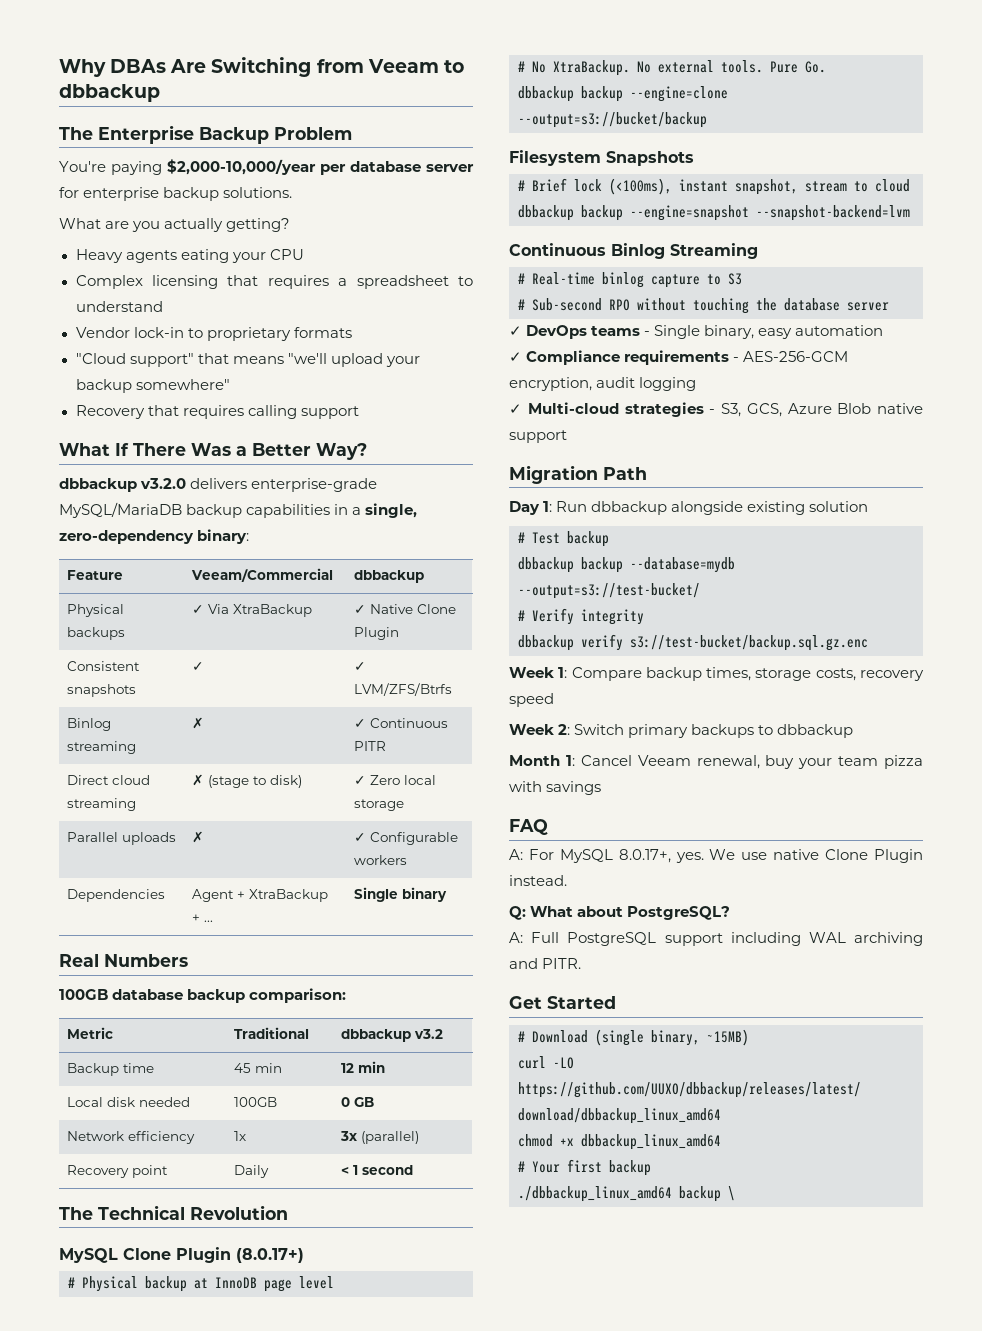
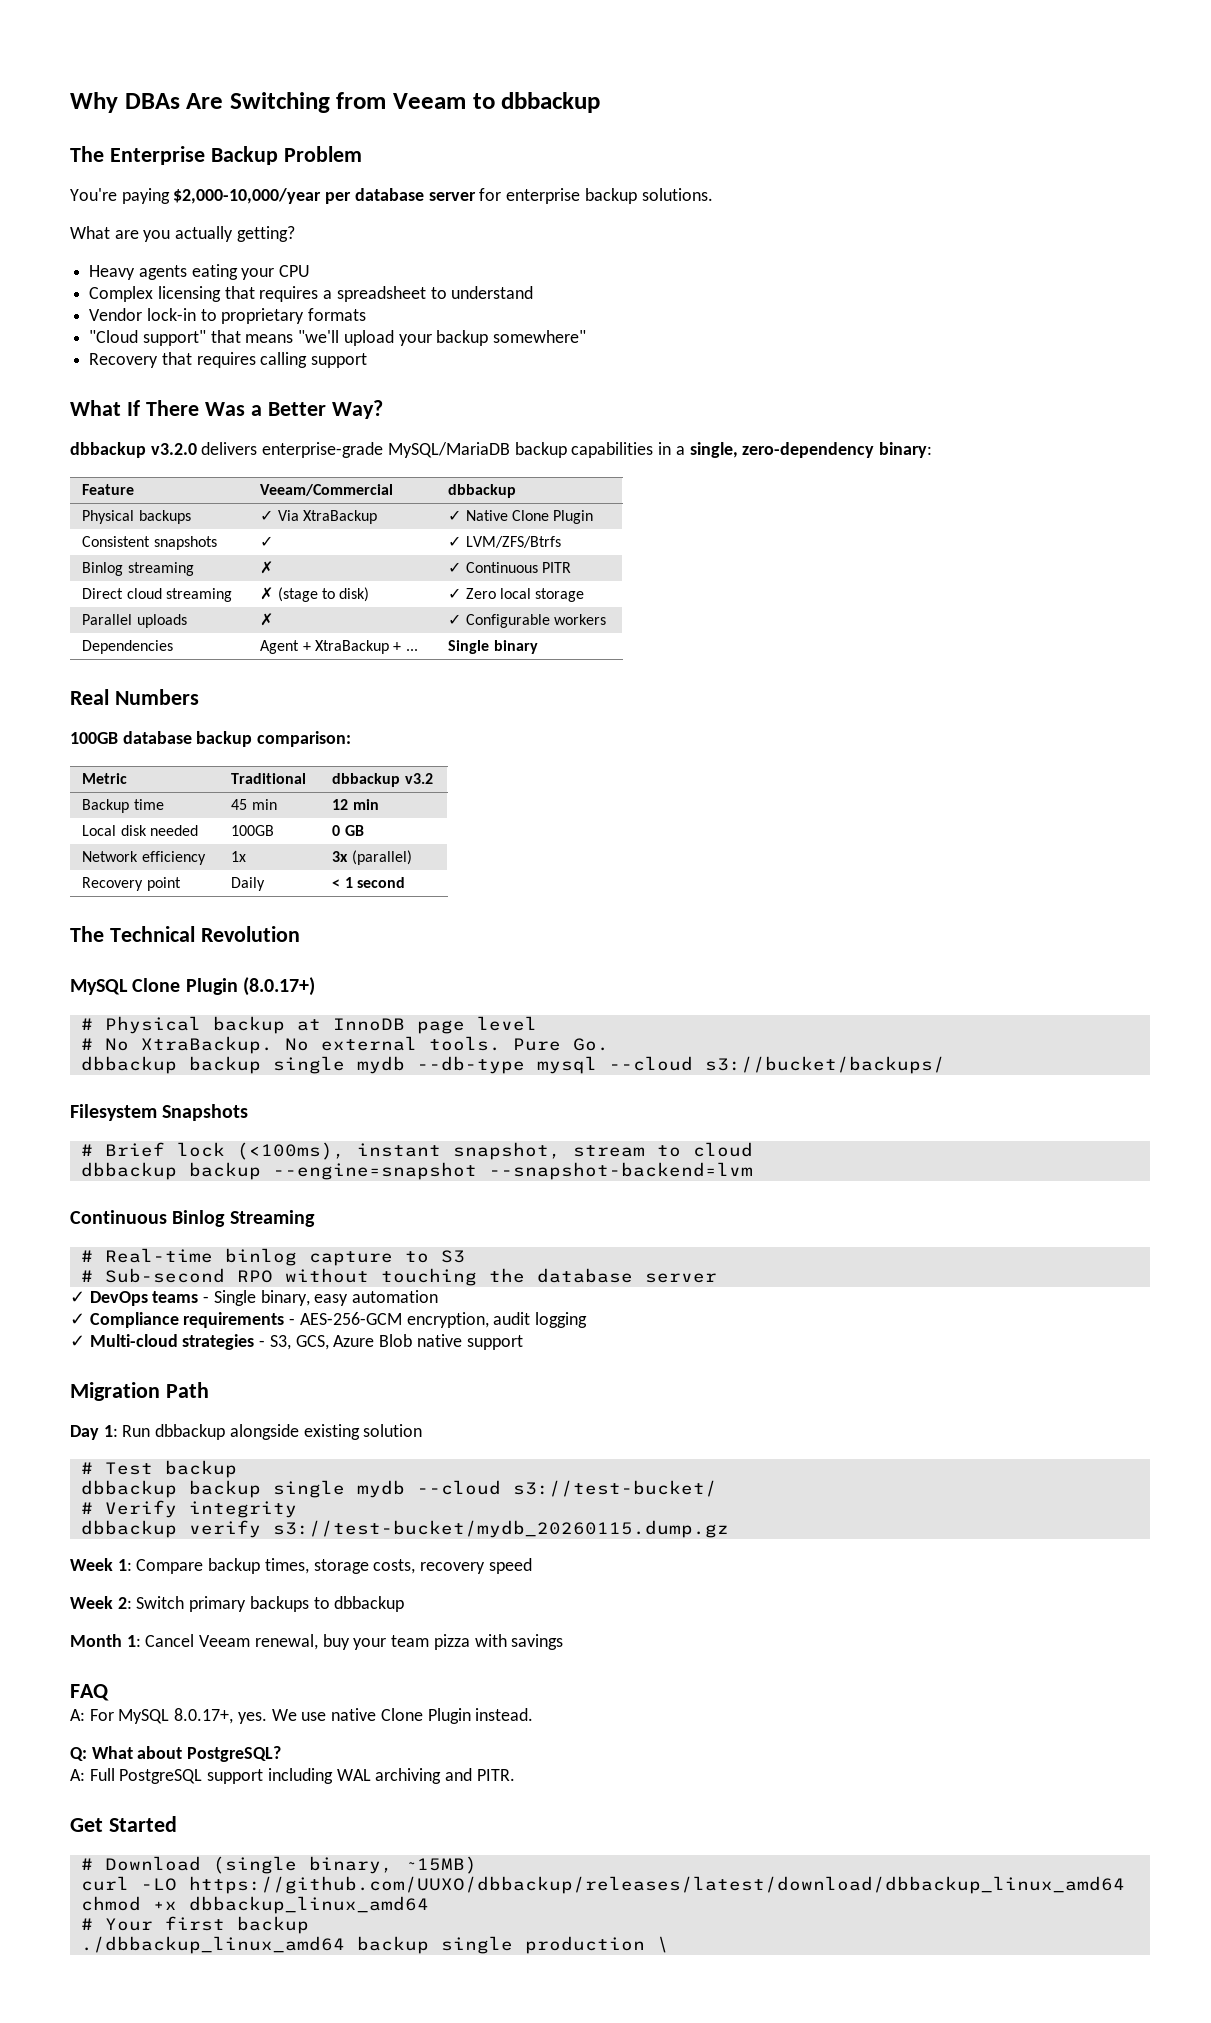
- dbbackup backup --engine=clone --output=s3://bucket/backup
+ dbbackup backup single mydb --db-type mysql --cloud s3://bucket/backups/
- dbbackup backup --database=mydb --output=s3://test-bucket/
+ dbbackup backup single mydb --cloud s3://test-bucket/
- dbbackup verify s3://test-bucket/backup.sql.gz.enc
+ dbbackup verify s3://test-bucket/mydb_20260115.dump.gz
- ./dbbackup_linux_amd64 backup \
+ ./dbbackup_linux_amd64 backup single production \

